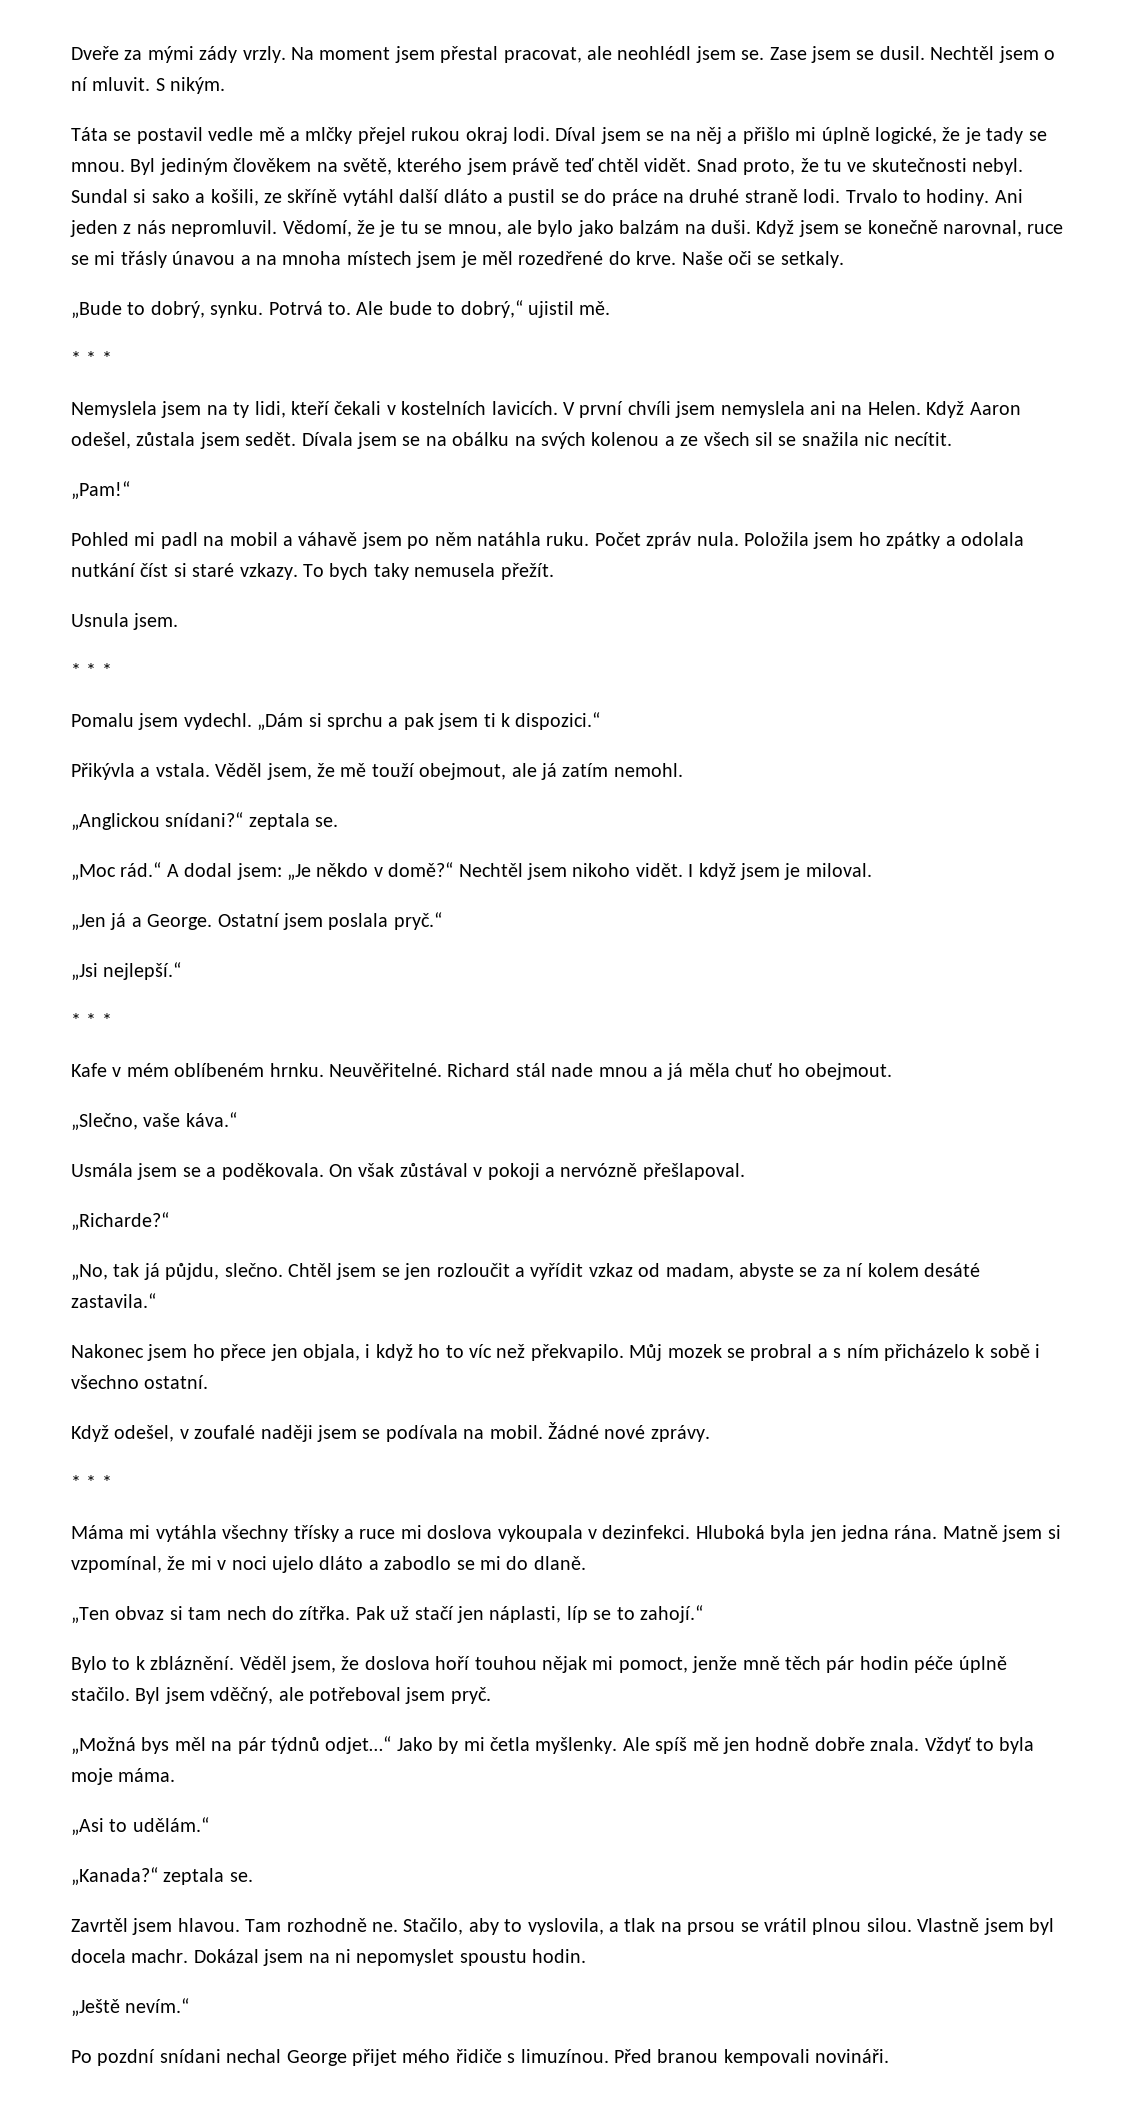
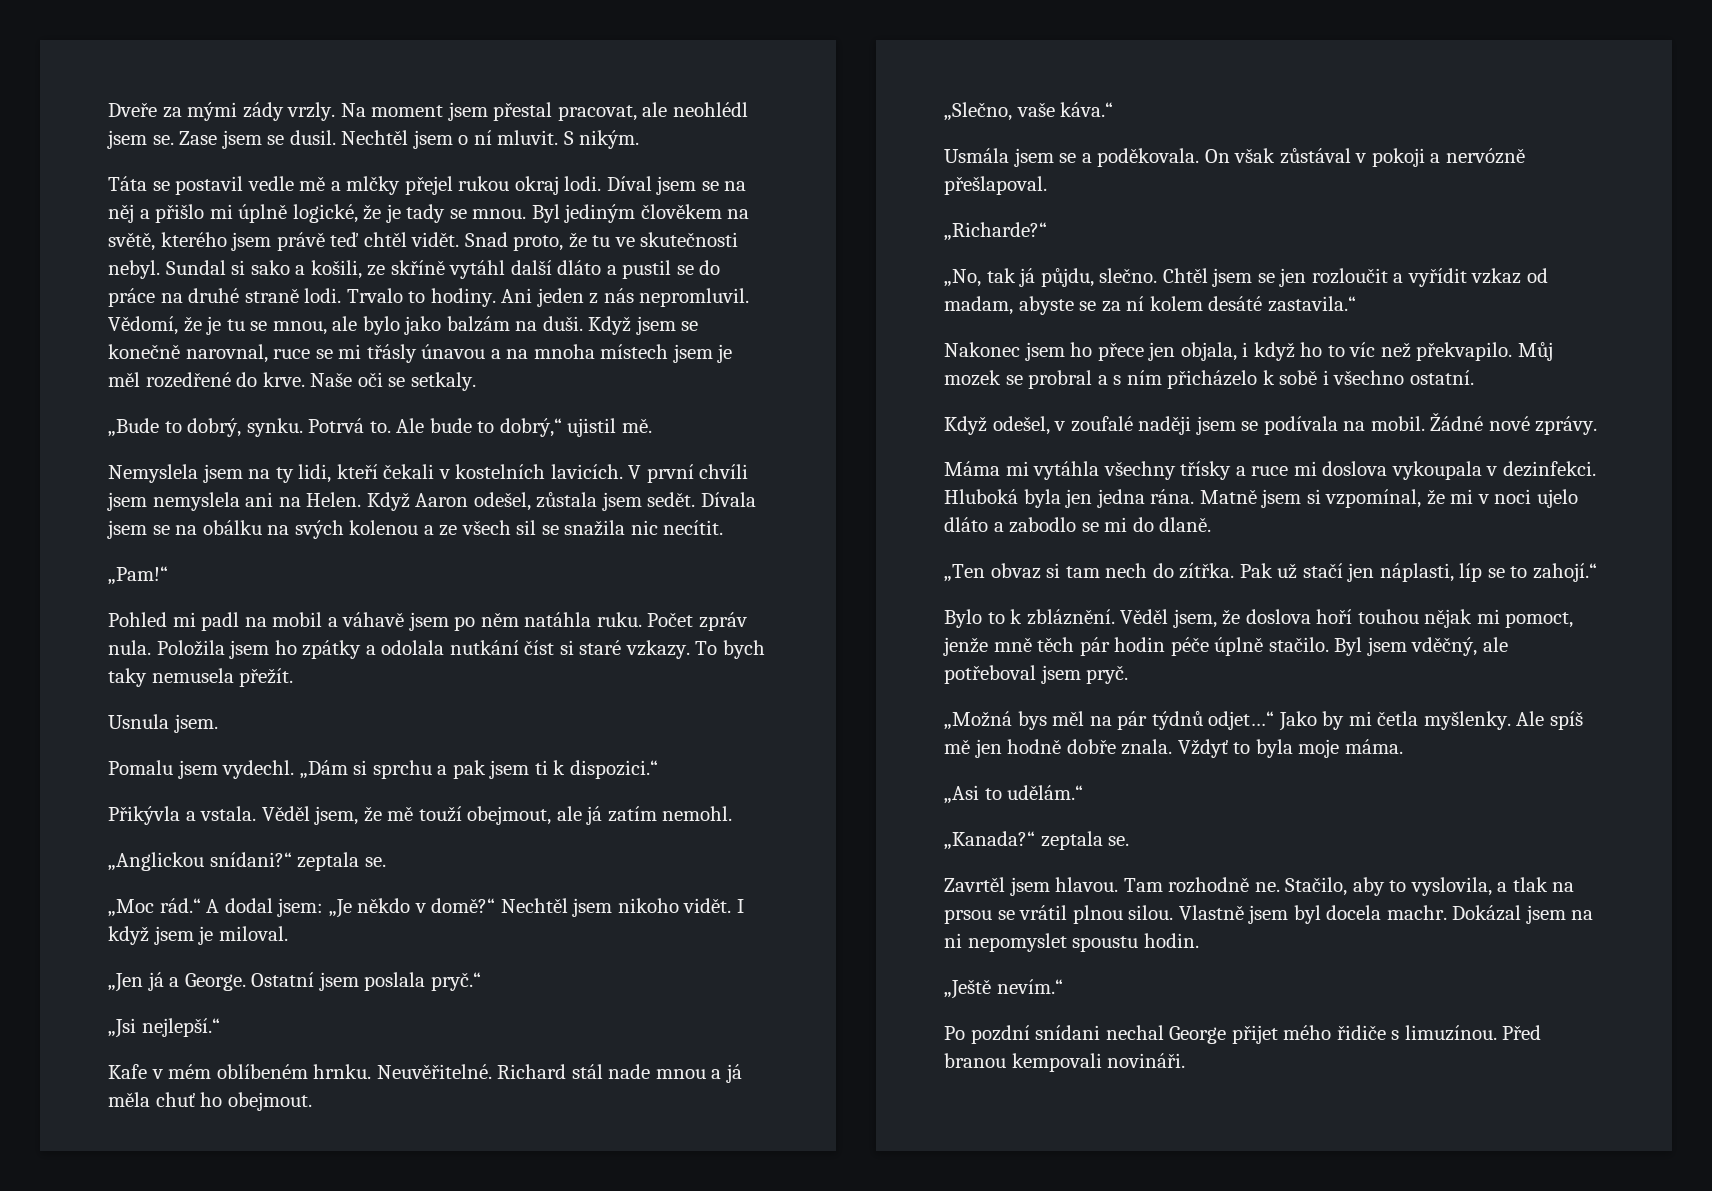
  Ale bude to dobrý,“ ujistil mě.
- * * *
  Usnula jsem.
- * * *
  „Jsi nejlepší.“
- * * *
  Žádné nové zprávy.
- * * *

